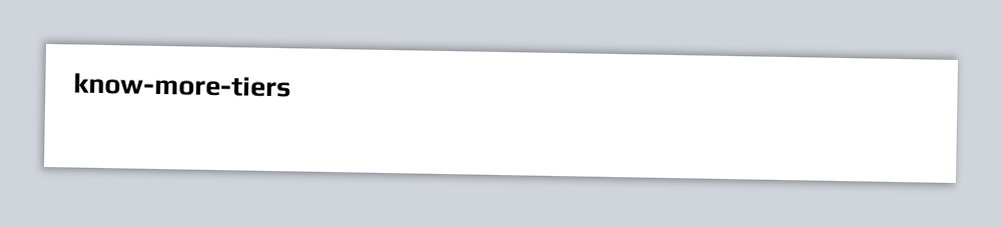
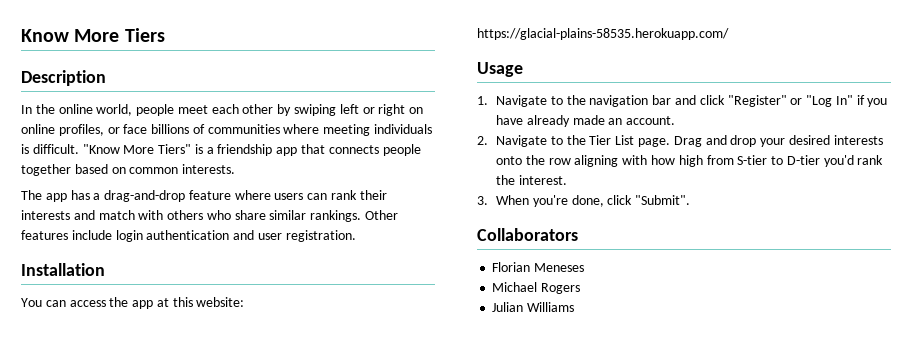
- know-more-tiers
+ Know More Tiers
+ Description
+ In the online world, people meet each other by swiping left or right on online profiles, or face billions of communities where meeting individuals is difficult. "Know More Tiers" is a friendship app that connects people together based on common interests.
+ The app has a drag-and-drop feature where users can rank their interests and match with others who share similar rankings. Other features include login authentication and user registration.
+ Installation
+ You can access the app at this website: https://glacial-plains-58535.herokuapp.com/
+ Usage
+ 1. Navigate to the navigation bar and click "Register" or "Log In" if you have already made an account.
+ 2. Navigate to the Tier List page. Drag and drop your desired interests onto the row aligning with how high from S-tier to D-tier you'd rank the interest.
+ 3. When you're done, click "Submit".
+ Collaborators
+ Florian Meneses
+ Michael Rogers
+ Julian Williams

